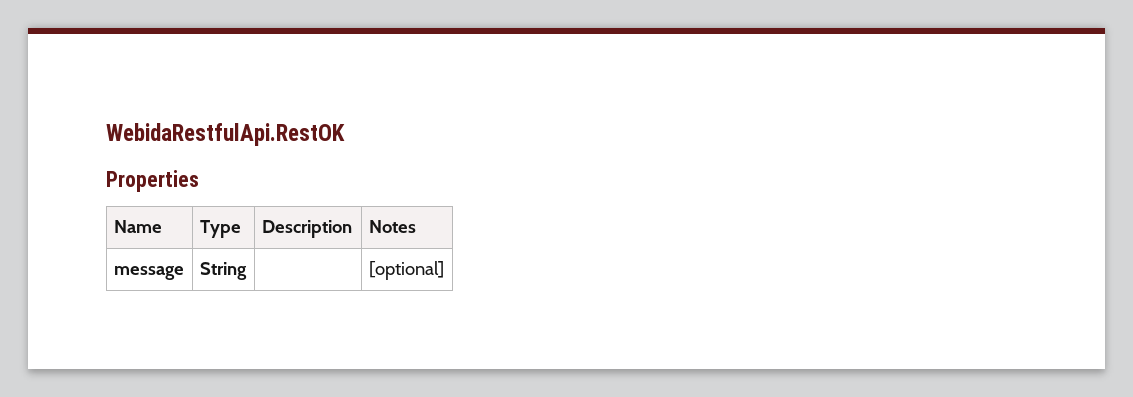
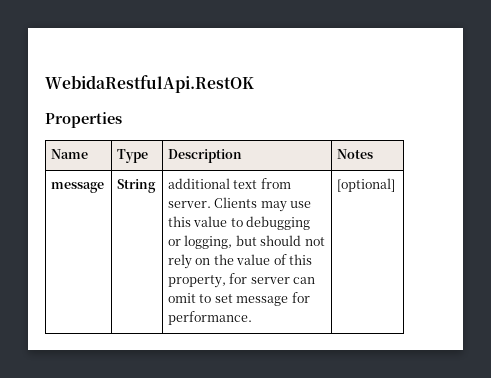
- message | String | | [optional]
+ message | String | additional text from server. Clients may use this value to debugging or logging, but should not rely on the value of this property, for server can omit to set message for performance. | [optional]

